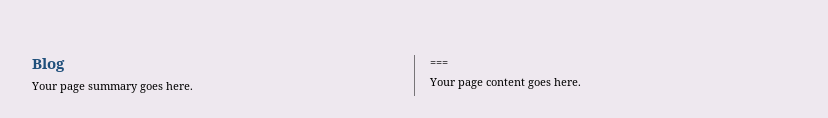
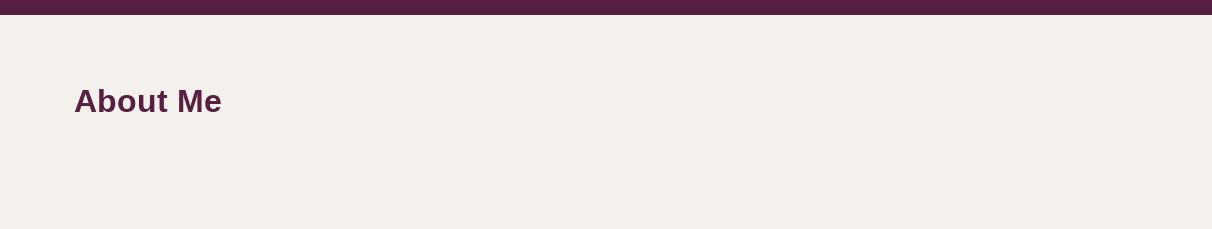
- Blog
- Your page summary goes here.
- ===
- Your page content goes here.
+ About Me

